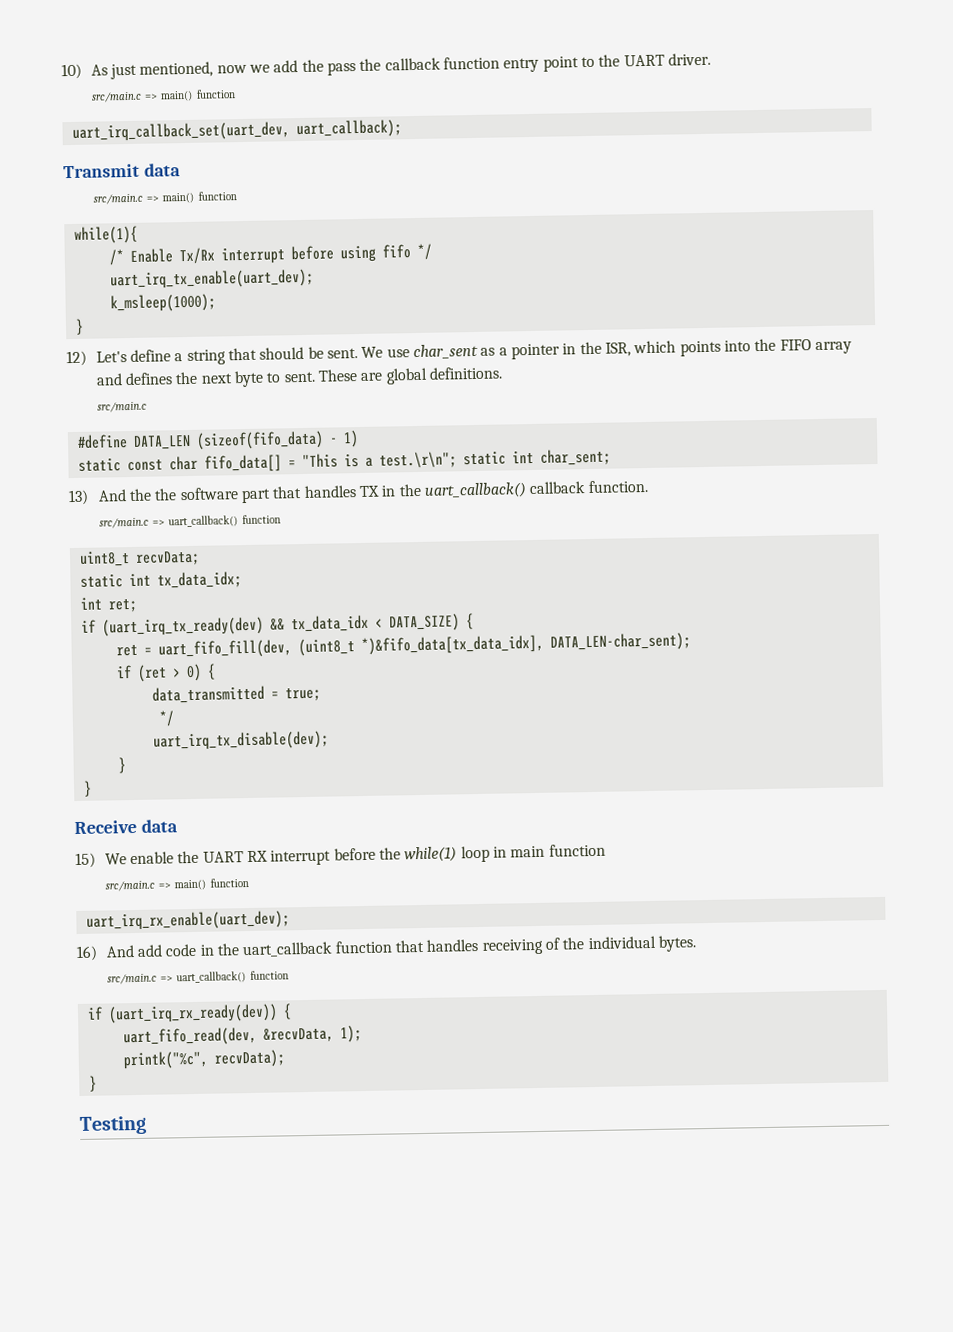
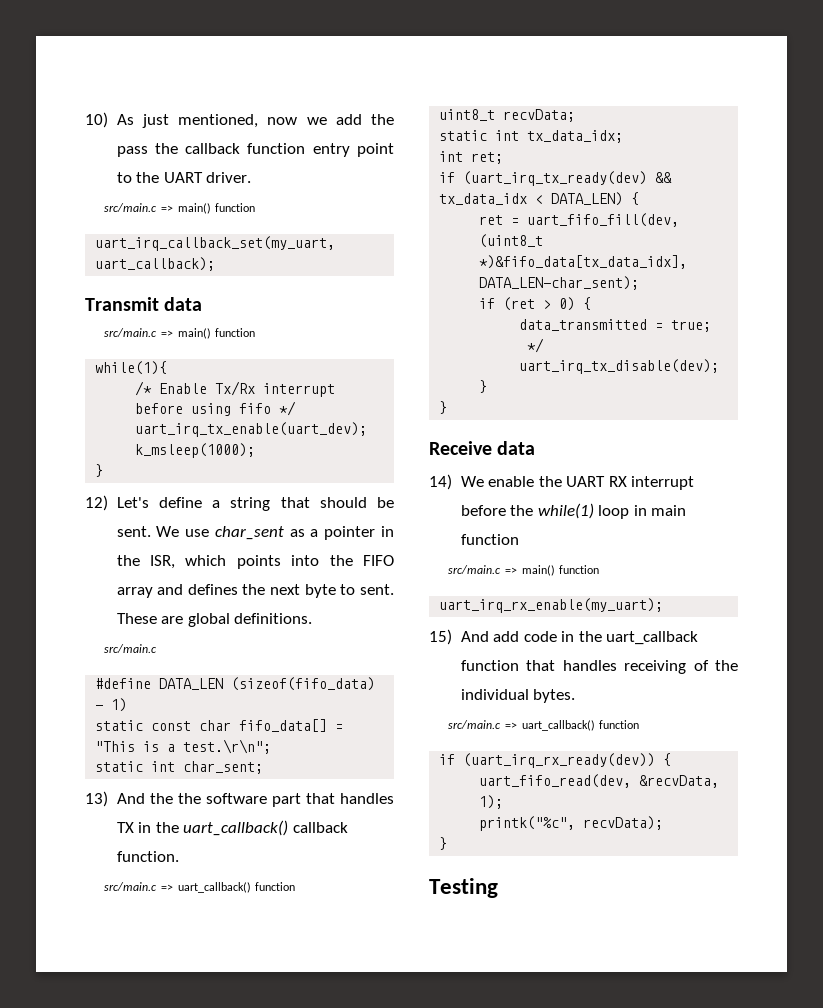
- uart_irq_callback_set(uart_dev, uart_callback);
+ uart_irq_callback_set(my_uart, uart_callback);
- static const char fifo_data[] = "This is a test.\r\n"; static int char_sent;
+ static const char fifo_data[] = "This is a test.\r\n";
+ static int char_sent;
- if (uart_irq_tx_ready(dev) && tx_data_idx < DATA_SIZE) {
+ if (uart_irq_tx_ready(dev) && tx_data_idx < DATA_LEN) {
- 15) We enable the UART RX interrupt before the while(1) loop in main function
+ 14) We enable the UART RX interrupt before the while(1) loop in main function
- uart_irq_rx_enable(uart_dev);
- 16) And add code in the uart_callback function that handles receiving of the individual bytes.
+ uart_irq_rx_enable(my_uart);
+ 15) And add code in the uart_callback function that handles receiving of the individual bytes.

